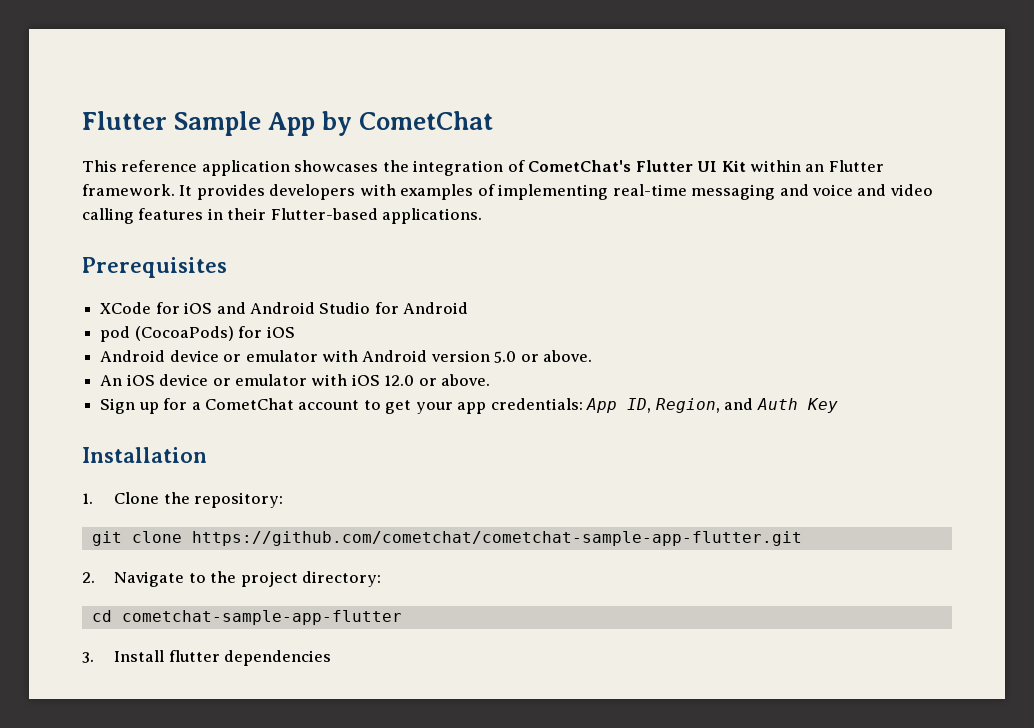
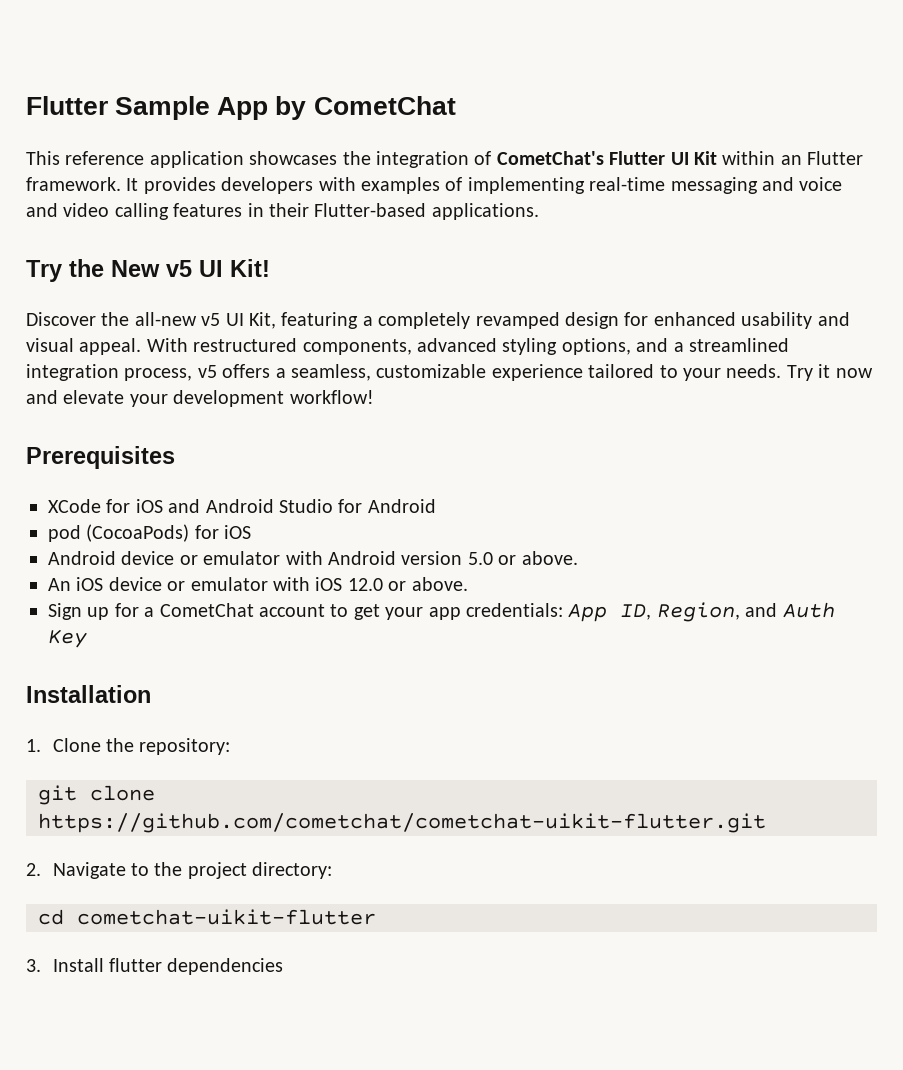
+ Try the New v5 UI Kit!
+ Discover the all-new v5 UI Kit, featuring a completely revamped design for enhanced usability and visual appeal. With restructured components, advanced styling options, and a streamlined integration process, v5 offers a seamless, customizable experience tailored to your needs. Try it now and elevate your development workflow!
- git clone https://github.com/cometchat/cometchat-sample-app-flutter.git
+ git clone https://github.com/cometchat/cometchat-uikit-flutter.git
- cd cometchat-sample-app-flutter
+ cd cometchat-uikit-flutter

